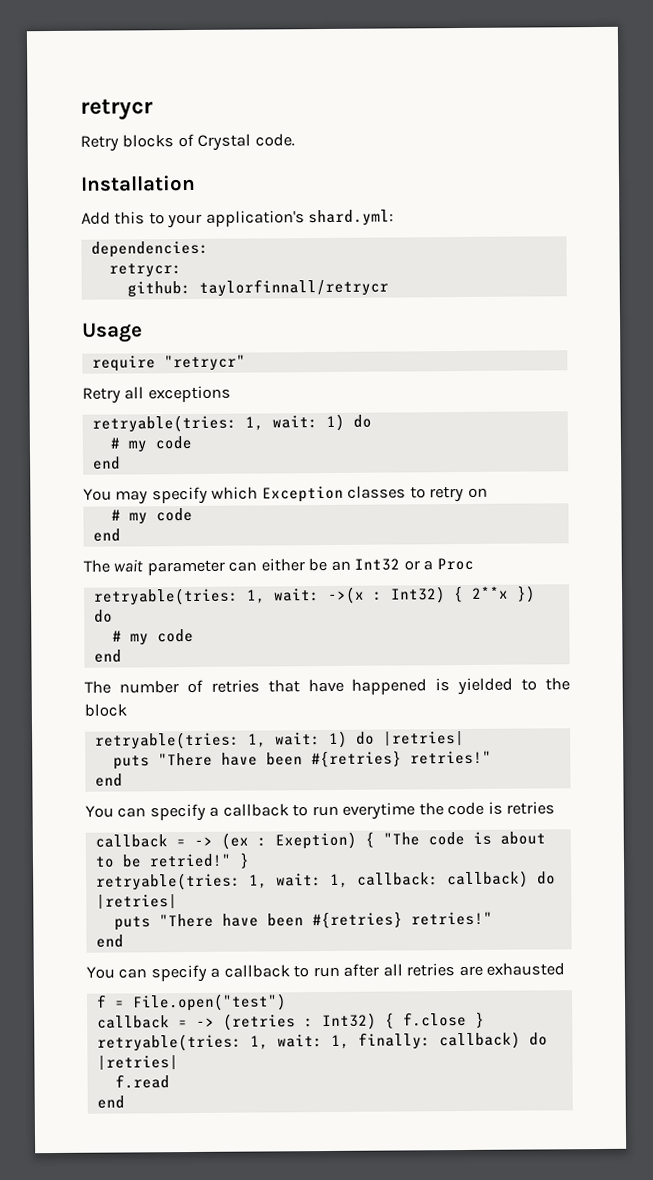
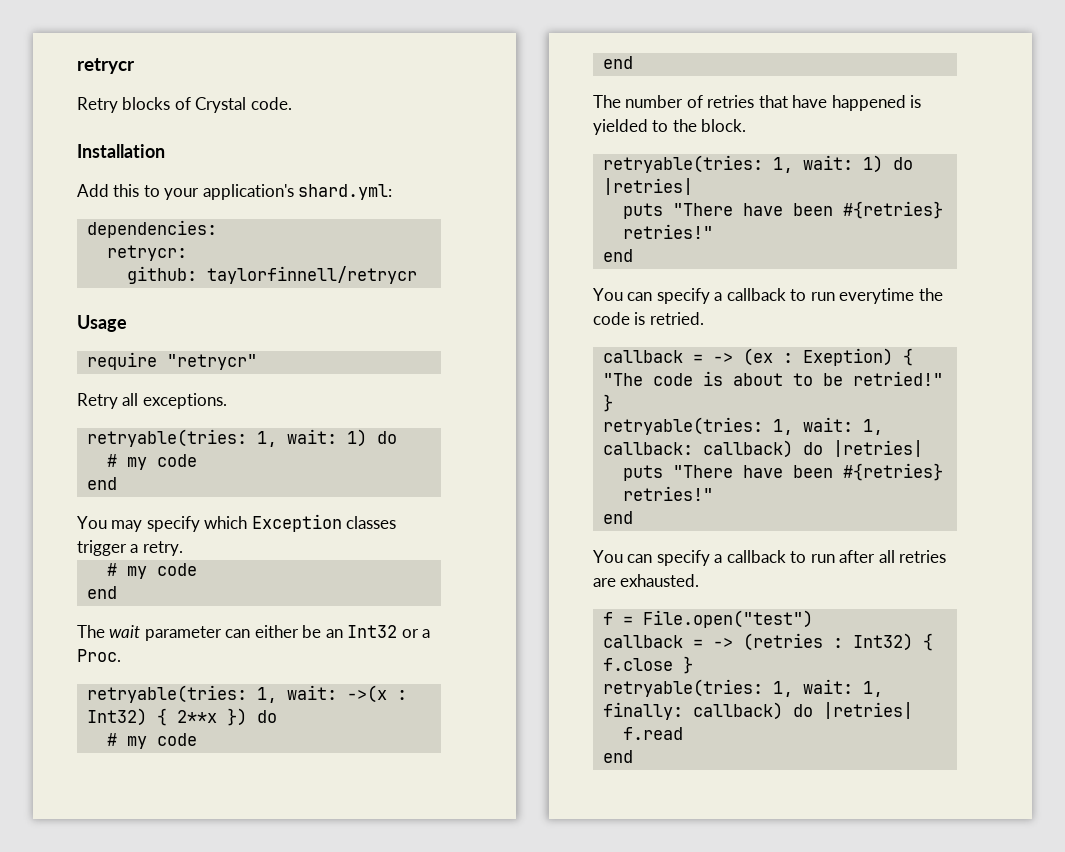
- github: taylorfinnall/retrycr
+ github: taylorfinnell/retrycr
- Retry all exceptions
+ Retry all exceptions.
- You may specify which Exception classes to retry on
+ You may specify which Exception classes trigger a retry.
- The wait parameter can either be an Int32 or a Proc
+ The wait parameter can either be an Int32 or a Proc.
- The number of retries that have happened is yielded to the block
+ The number of retries that have happened is yielded to the block.
- You can specify a callback to run everytime the code is retries
+ You can specify a callback to run everytime the code is retried.
- You can specify a callback to run after all retries are exhausted
+ You can specify a callback to run after all retries are exhausted.

